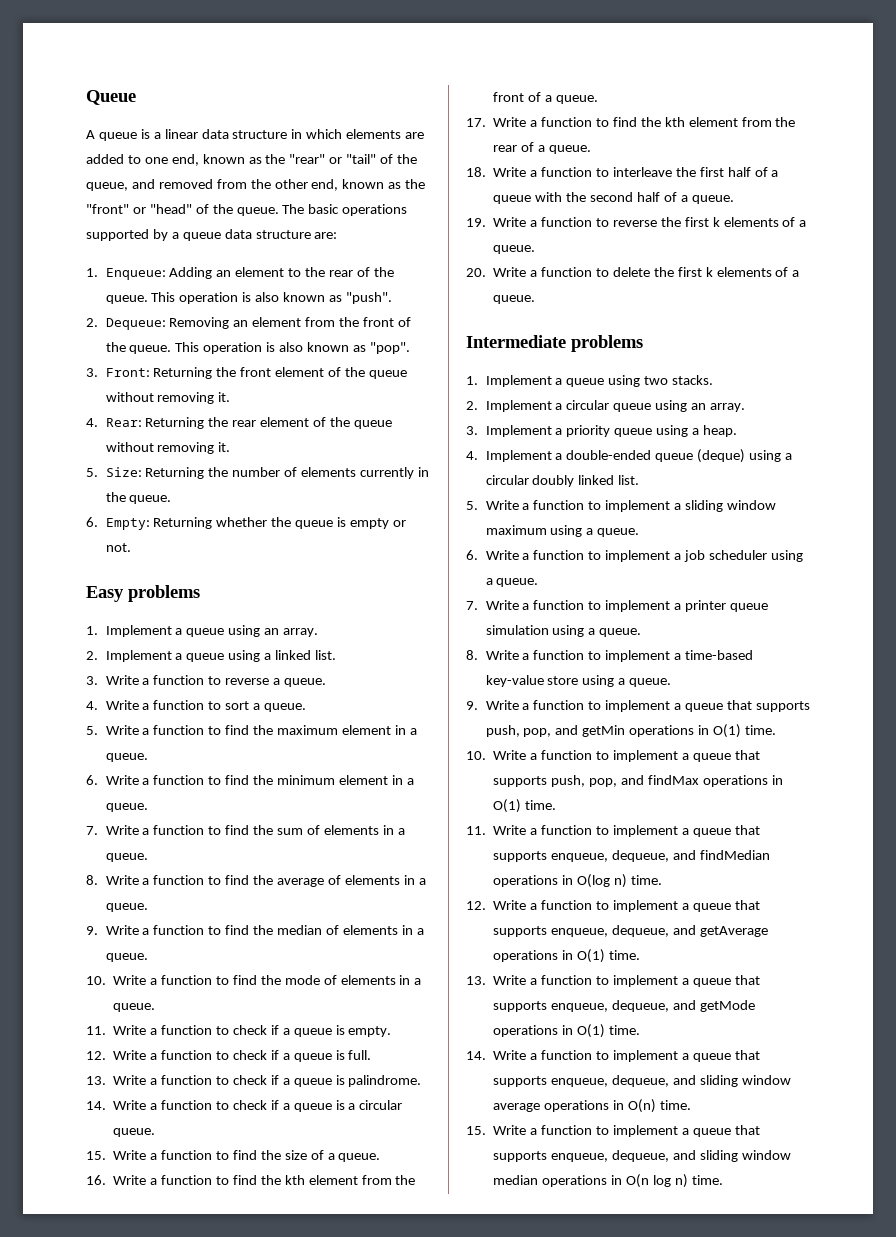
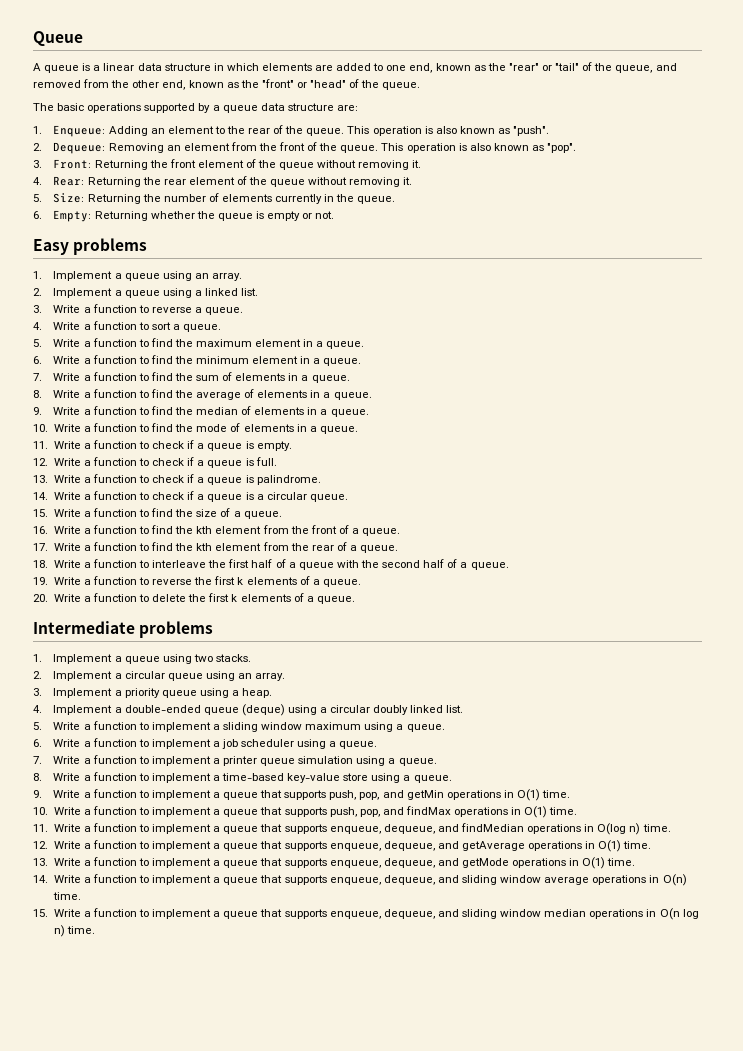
- A queue is a linear data structure in which elements are added to one end, known as the "rear" or "tail" of the queue, and removed from the other end, known as the "front" or "head" of the queue. The basic operations supported by a queue data structure are:
+ A queue is a linear data structure in which elements are added to one end, known as the "rear" or "tail" of the queue, and removed from the other end, known as the "front" or "head" of the queue.
+ The basic operations supported by a queue data structure are:

